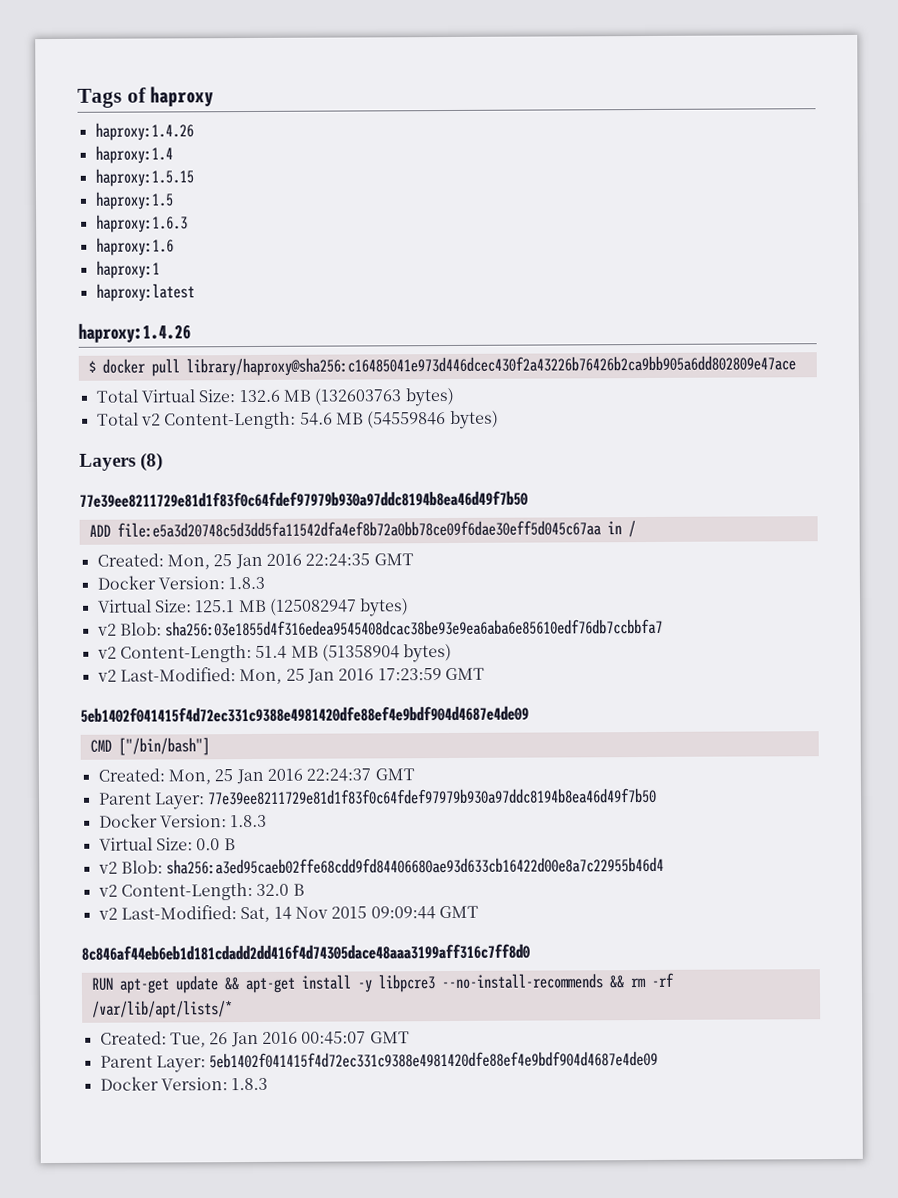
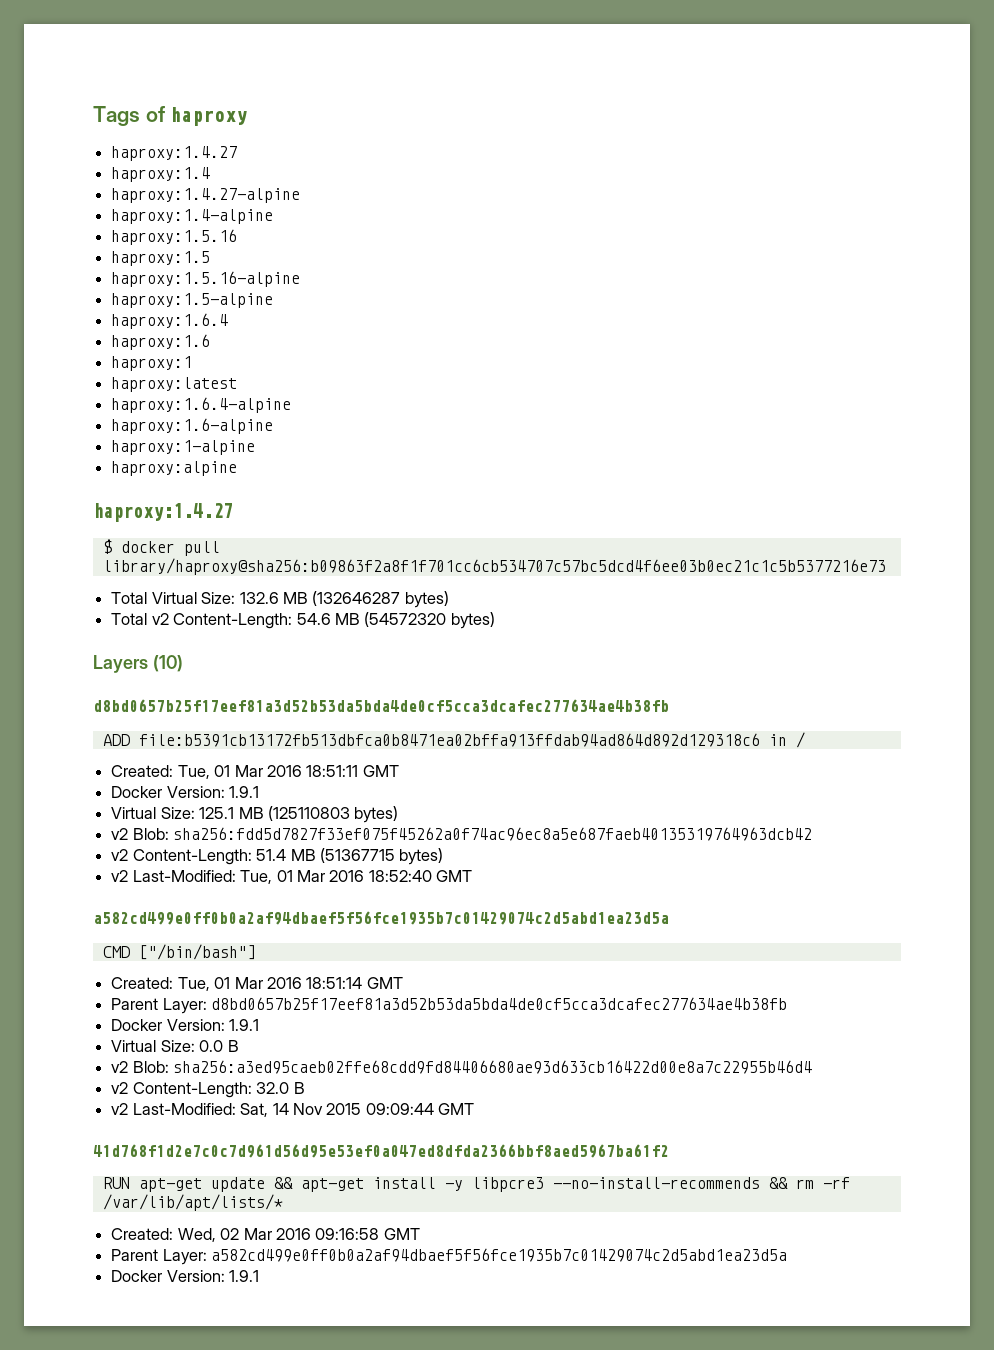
  Tags of haproxy
- haproxy:1.4.26
+ haproxy:1.4.27
- haproxy:1.5.15
+ haproxy:1.4.27-alpine
+ haproxy:1.4-alpine
+ haproxy:1.5.16
  haproxy:1.5
- haproxy:1.6.3
+ haproxy:1.5.16-alpine
+ haproxy:1.5-alpine
+ haproxy:1.6.4
  haproxy:1.6
  haproxy:1
  haproxy:latest
- haproxy:1.4.26
+ haproxy:1.6.4-alpine
+ haproxy:1.6-alpine
+ haproxy:1-alpine
+ haproxy:alpine
+ haproxy:1.4.27
- $ docker pull library/haproxy@sha256:c16485041e973d446dcec430f2a43226b76426b2ca9bb905a6dd802809e47ace
+ $ docker pull library/haproxy@sha256:b09863f2a8f1f701cc6cb534707c57bc5dcd4f6ee03b0ec21c1c5b5377216e73
- Total Virtual Size: 132.6 MB (132603763 bytes)
+ Total Virtual Size: 132.6 MB (132646287 bytes)
- Total v2 Content-Length: 54.6 MB (54559846 bytes)
+ Total v2 Content-Length: 54.6 MB (54572320 bytes)
- Layers (8)
- 77e39ee8211729e81d1f83f0c64fdef97979b930a97ddc8194b8ea46d49f7b50
+ Layers (10)
+ d8bd0657b25f17eef81a3d52b53da5bda4de0cf5cca3dcafec277634ae4b38fb
- ADD file:e5a3d20748c5d3dd5fa11542dfa4ef8b72a0bb78ce09f6dae30eff5d045c67aa in /
+ ADD file:b5391cb13172fb513dbfca0b8471ea02bffa913ffdab94ad864d892d129318c6 in /
- Created: Mon, 25 Jan 2016 22:24:35 GMT
- Docker Version: 1.8.3
+ Created: Tue, 01 Mar 2016 18:51:11 GMT
+ Docker Version: 1.9.1
- Virtual Size: 125.1 MB (125082947 bytes)
+ Virtual Size: 125.1 MB (125110803 bytes)
- v2 Blob: sha256:03e1855d4f316edea9545408dcac38be93e9ea6aba6e85610edf76db7ccbbfa7
+ v2 Blob: sha256:fdd5d7827f33ef075f45262a0f74ac96ec8a5e687faeb40135319764963dcb42
- v2 Content-Length: 51.4 MB (51358904 bytes)
+ v2 Content-Length: 51.4 MB (51367715 bytes)
- v2 Last-Modified: Mon, 25 Jan 2016 17:23:59 GMT
- 5eb1402f041415f4d72ec331c9388e4981420dfe88ef4e9bdf904d4687e4de09
+ v2 Last-Modified: Tue, 01 Mar 2016 18:52:40 GMT
+ a582cd499e0ff0b0a2af94dbaef5f56fce1935b7c01429074c2d5abd1ea23d5a
- Created: Mon, 25 Jan 2016 22:24:37 GMT
- Parent Layer: 77e39ee8211729e81d1f83f0c64fdef97979b930a97ddc8194b8ea46d49f7b50
- Docker Version: 1.8.3
+ Created: Tue, 01 Mar 2016 18:51:14 GMT
+ Parent Layer: d8bd0657b25f17eef81a3d52b53da5bda4de0cf5cca3dcafec277634ae4b38fb
+ Docker Version: 1.9.1
- 8c846af44eb6eb1d181cdadd2dd416f4d74305dace48aaa3199aff316c7ff8d0
+ 41d768f1d2e7c0c7d961d56d95e53ef0a047ed8dfda2366bbf8aed5967ba61f2
- Created: Tue, 26 Jan 2016 00:45:07 GMT
- Parent Layer: 5eb1402f041415f4d72ec331c9388e4981420dfe88ef4e9bdf904d4687e4de09
- Docker Version: 1.8.3
+ Created: Wed, 02 Mar 2016 09:16:58 GMT
+ Parent Layer: a582cd499e0ff0b0a2af94dbaef5f56fce1935b7c01429074c2d5abd1ea23d5a
+ Docker Version: 1.9.1

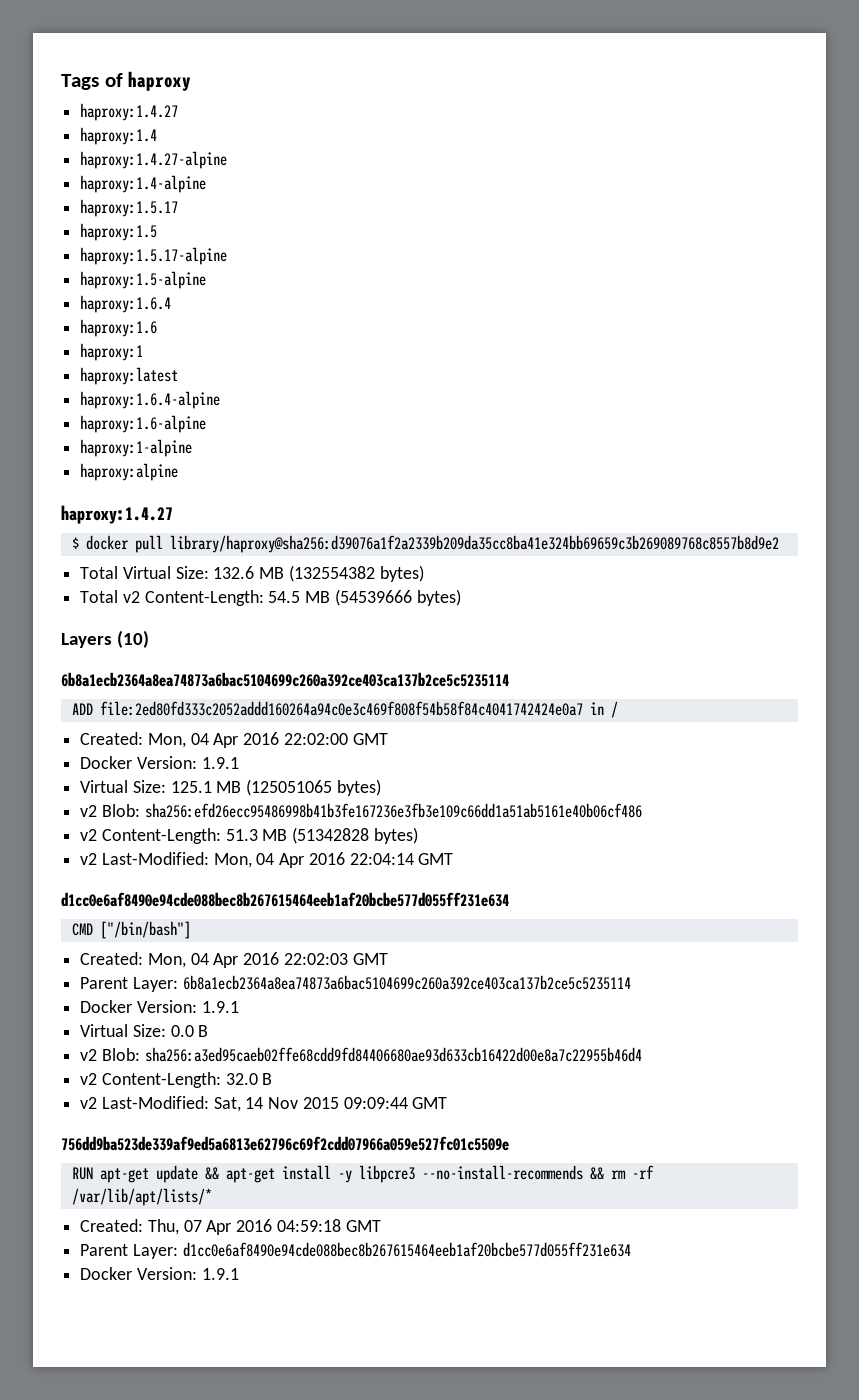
- haproxy:1.5.16
+ haproxy:1.5.17
- haproxy:1.5.16-alpine
+ haproxy:1.5.17-alpine
- $ docker pull library/haproxy@sha256:b09863f2a8f1f701cc6cb534707c57bc5dcd4f6ee03b0ec21c1c5b5377216e73
+ $ docker pull library/haproxy@sha256:d39076a1f2a2339b209da35cc8ba41e324bb69659c3b269089768c8557b8d9e2
- Total Virtual Size: 132.6 MB (132646287 bytes)
+ Total Virtual Size: 132.6 MB (132554382 bytes)
- Total v2 Content-Length: 54.6 MB (54572320 bytes)
+ Total v2 Content-Length: 54.5 MB (54539666 bytes)
  Layers (10)
- d8bd0657b25f17eef81a3d52b53da5bda4de0cf5cca3dcafec277634ae4b38fb
+ 6b8a1ecb2364a8ea74873a6bac5104699c260a392ce403ca137b2ce5c5235114
- ADD file:b5391cb13172fb513dbfca0b8471ea02bffa913ffdab94ad864d892d129318c6 in /
+ ADD file:2ed80fd333c2052addd160264a94c0e3c469f808f54b58f84c4041742424e0a7 in /
- Created: Tue, 01 Mar 2016 18:51:11 GMT
+ Created: Mon, 04 Apr 2016 22:02:00 GMT
- Virtual Size: 125.1 MB (125110803 bytes)
+ Virtual Size: 125.1 MB (125051065 bytes)
- v2 Blob: sha256:fdd5d7827f33ef075f45262a0f74ac96ec8a5e687faeb40135319764963dcb42
- v2 Content-Length: 51.4 MB (51367715 bytes)
+ v2 Blob: sha256:efd26ecc95486998b41b3fe167236e3fb3e109c66dd1a51ab5161e40b06cf486
+ v2 Content-Length: 51.3 MB (51342828 bytes)
- v2 Last-Modified: Tue, 01 Mar 2016 18:52:40 GMT
- a582cd499e0ff0b0a2af94dbaef5f56fce1935b7c01429074c2d5abd1ea23d5a
+ v2 Last-Modified: Mon, 04 Apr 2016 22:04:14 GMT
+ d1cc0e6af8490e94cde088bec8b267615464eeb1af20bcbe577d055ff231e634
- Created: Tue, 01 Mar 2016 18:51:14 GMT
- Parent Layer: d8bd0657b25f17eef81a3d52b53da5bda4de0cf5cca3dcafec277634ae4b38fb
+ Created: Mon, 04 Apr 2016 22:02:03 GMT
+ Parent Layer: 6b8a1ecb2364a8ea74873a6bac5104699c260a392ce403ca137b2ce5c5235114
- 41d768f1d2e7c0c7d961d56d95e53ef0a047ed8dfda2366bbf8aed5967ba61f2
+ 756dd9ba523de339af9ed5a6813e62796c69f2cdd07966a059e527fc01c5509e
- Created: Wed, 02 Mar 2016 09:16:58 GMT
- Parent Layer: a582cd499e0ff0b0a2af94dbaef5f56fce1935b7c01429074c2d5abd1ea23d5a
+ Created: Thu, 07 Apr 2016 04:59:18 GMT
+ Parent Layer: d1cc0e6af8490e94cde088bec8b267615464eeb1af20bcbe577d055ff231e634

